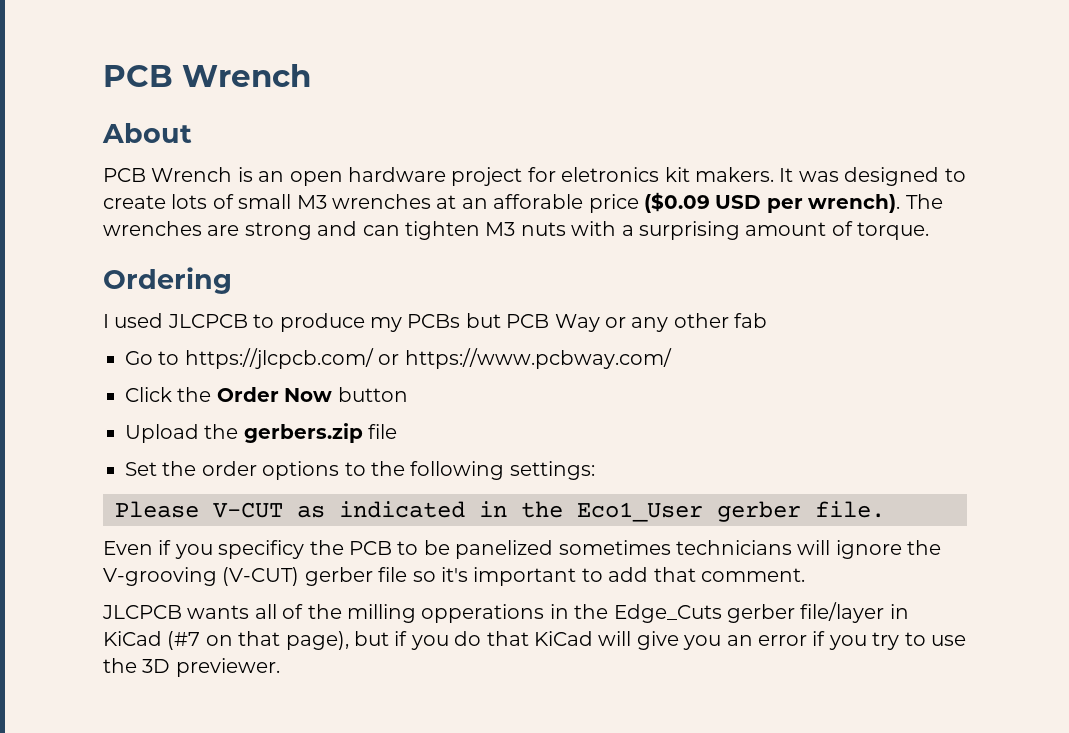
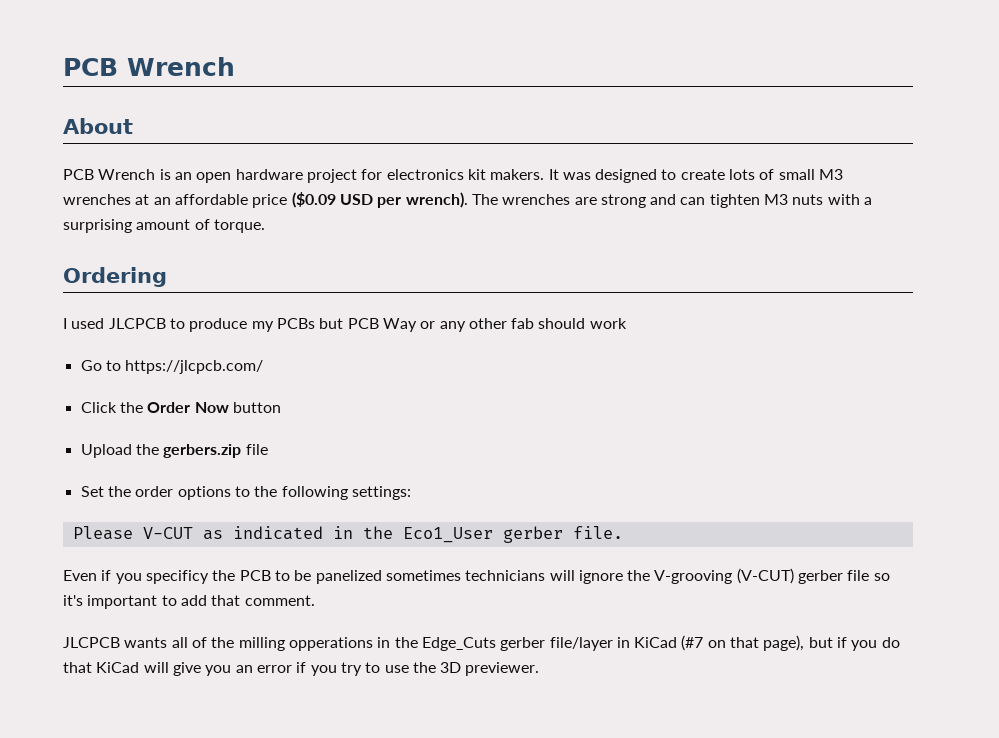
- PCB Wrench is an open hardware project for eletronics kit makers.
+ PCB Wrench is an open hardware project for electronics kit makers.
- It was designed to create lots of small M3 wrenches at an afforable price ($0.09 USD per wrench).
+ It was designed to create lots of small M3 wrenches at an affordable price ($0.09 USD per wrench).
- I used JLCPCB to produce my PCBs but PCB Way or any other fab
+ I used JLCPCB to produce my PCBs but PCB Way or any other fab should work
- Go to https://jlcpcb.com/ or https://www.pcbway.com/
+ Go to https://jlcpcb.com/

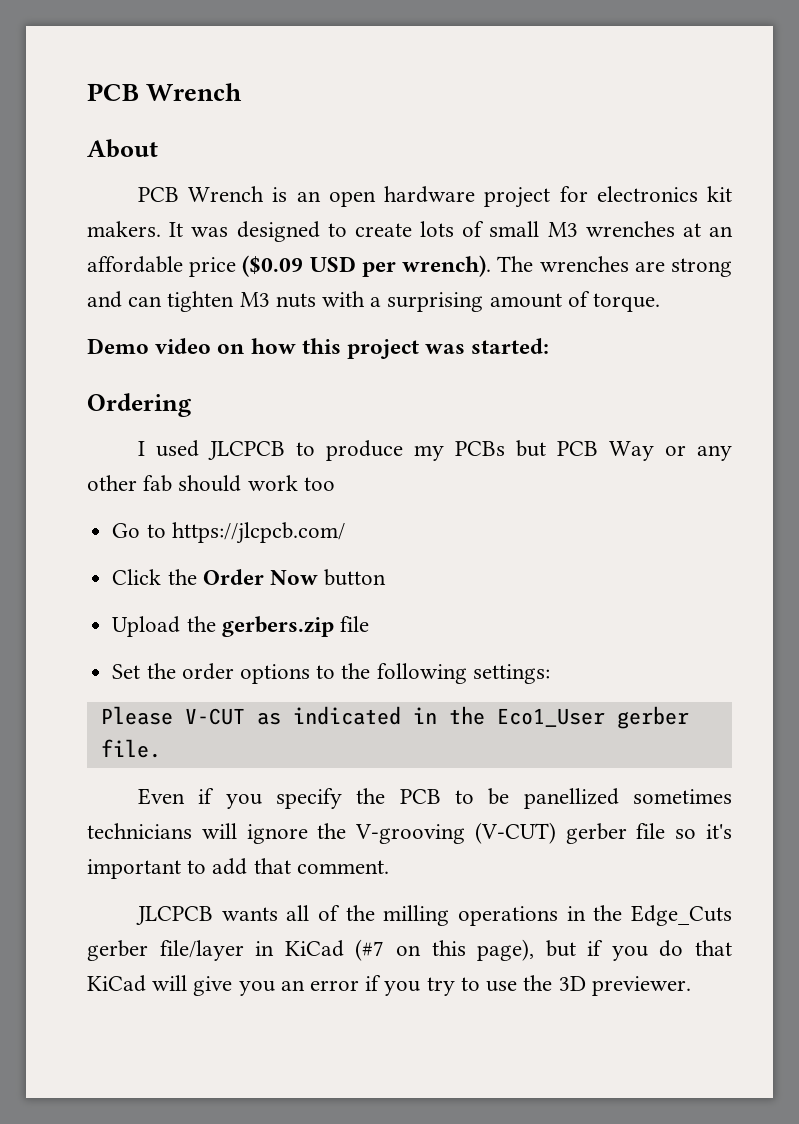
+ Demo video on how this project was started:
- I used JLCPCB to produce my PCBs but PCB Way or any other fab should work
+ I used JLCPCB to produce my PCBs but PCB Way or any other fab should work too
- Even if you specificy the PCB to be panelized sometimes technicians will ignore the V-grooving (V-CUT) gerber file so it's important to add that comment.
+ Even if you specify the PCB to be panellized sometimes technicians will ignore the V-grooving (V-CUT) gerber file so it's important to add that comment.
- JLCPCB wants all of the milling opperations in the Edge_Cuts gerber file/layer in KiCad (#7 on that page), but if you do that KiCad will give you an error if you try to use the 3D previewer.
+ JLCPCB wants all of the milling operations in the Edge_Cuts gerber file/layer in KiCad (#7 on this page), but if you do that KiCad will give you an error if you try to use the 3D previewer.

